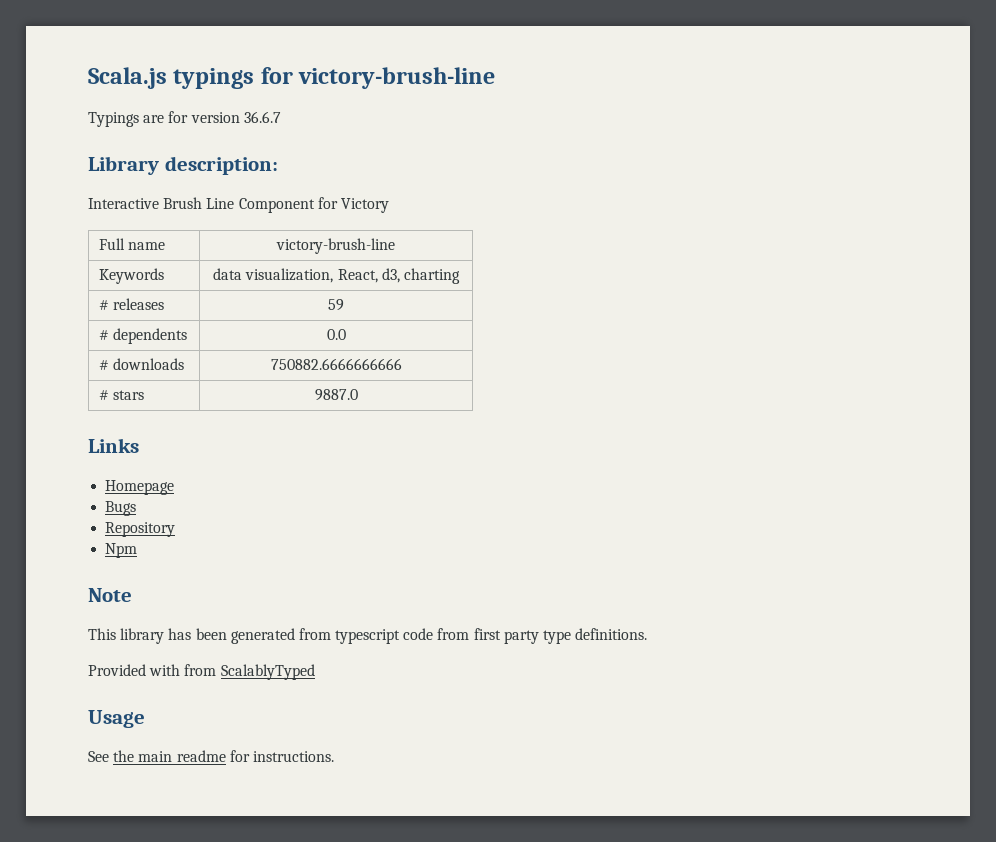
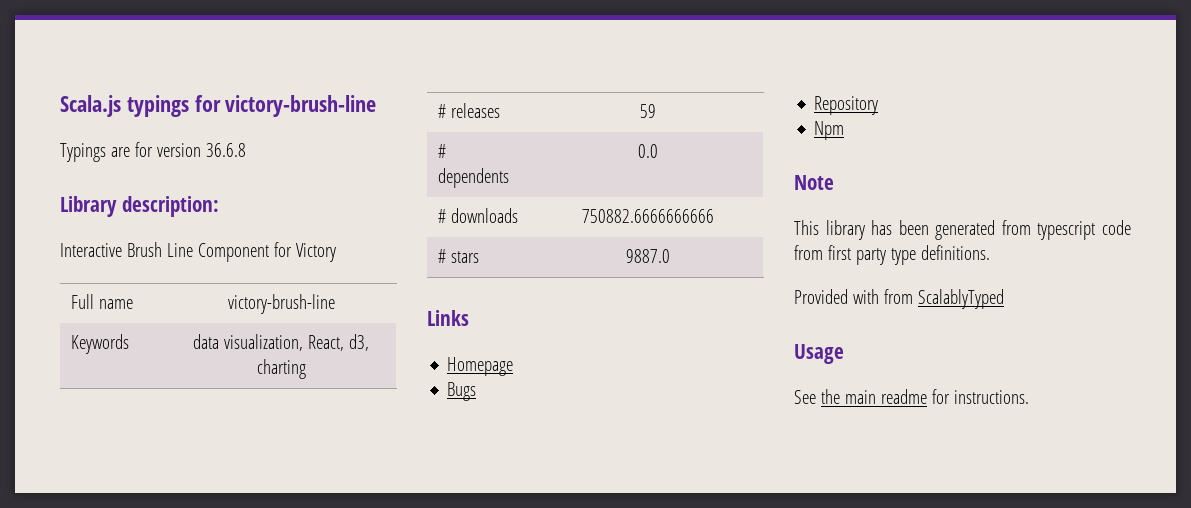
- Typings are for version 36.6.7
+ Typings are for version 36.6.8

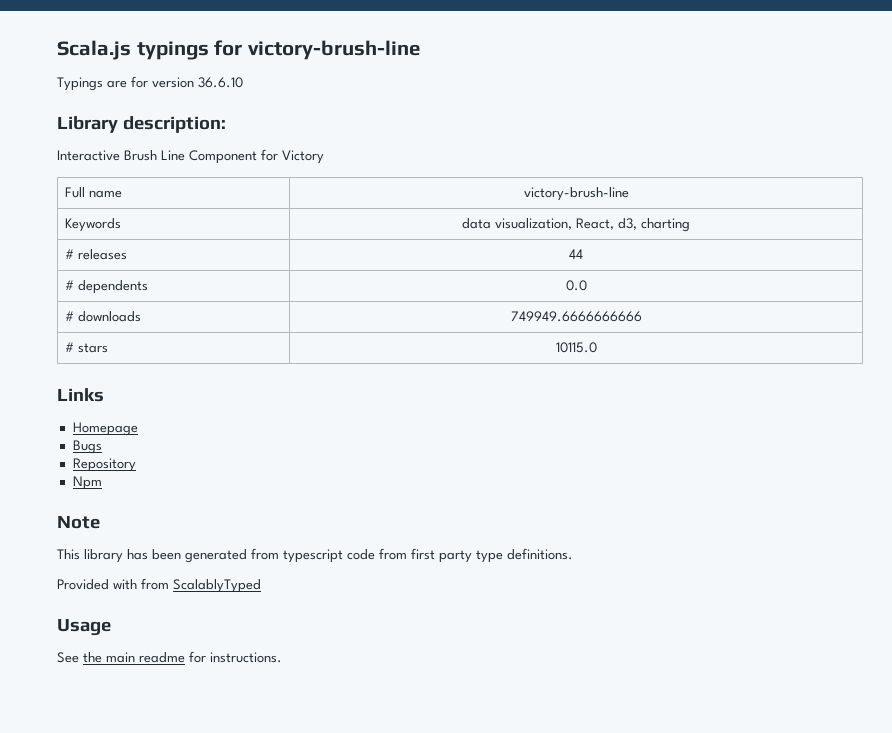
- Typings are for version 36.6.8
+ Typings are for version 36.6.10
- # releases | 59
+ # releases | 44
- # downloads | 750882.6666666666
+ # downloads | 749949.6666666666
- # stars | 9887.0
+ # stars | 10115.0

